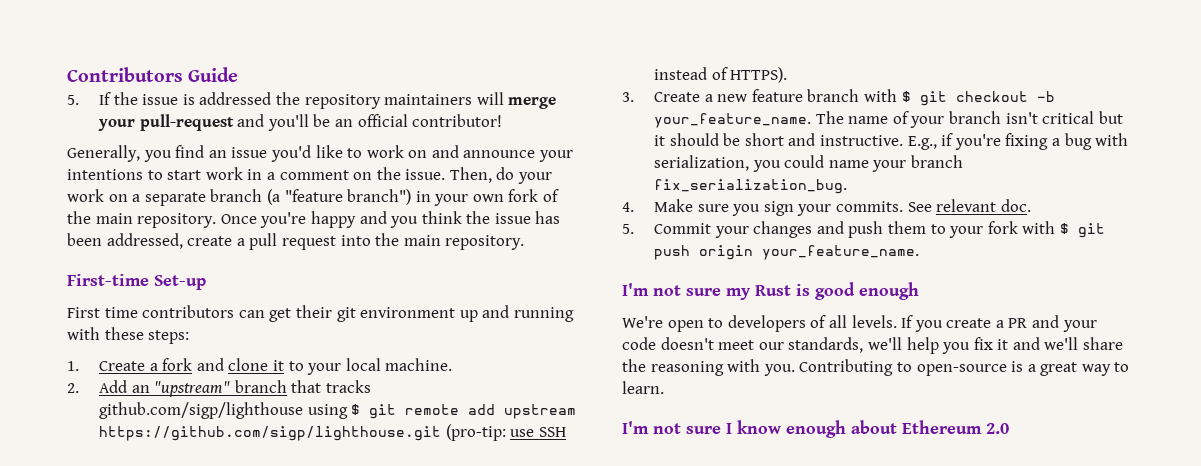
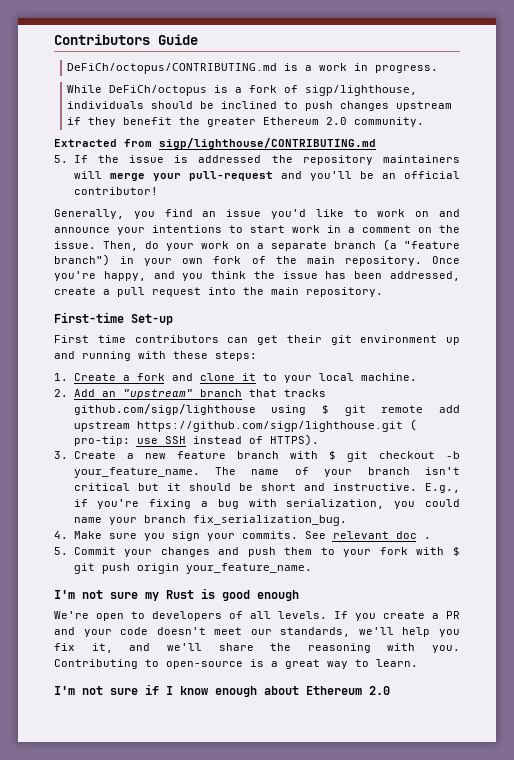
+ DeFiCh/octopus/CONTRIBUTING.md is a work in progress.
+ While DeFiCh/octopus is a fork of sigp/lighthouse, individuals should be inclined to push changes upstream if they benefit the greater Ethereum 2.0 community.
+ Extracted from sigp/lighthouse/CONTRIBUTING.md
- Once you're happy and you think the issue has been addressed, create a pull request into the main repository.
+ Once you're happy, and you think the issue has been addressed, create a pull request into the main repository.
- 2. Add an "upstream" branch that tracks github.com/sigp/lighthouse using $ git remote add upstream https://github.com/sigp/lighthouse.git (pro-tip: use SSH instead of HTTPS).
+ 2. Add an "upstream" branch that tracks github.com/sigp/lighthouse using $ git remote add upstream https://github.com/sigp/lighthouse.git ( pro-tip: use SSH instead of HTTPS).
- See relevant doc.
+ See relevant doc .
- If you create a PR and your code doesn't meet our standards, we'll help you fix it and we'll share the reasoning with you.
+ If you create a PR and your code doesn't meet our standards, we'll help you fix it, and we'll share the reasoning with you.
- I'm not sure I know enough about Ethereum 2.0
+ I'm not sure if I know enough about Ethereum 2.0

